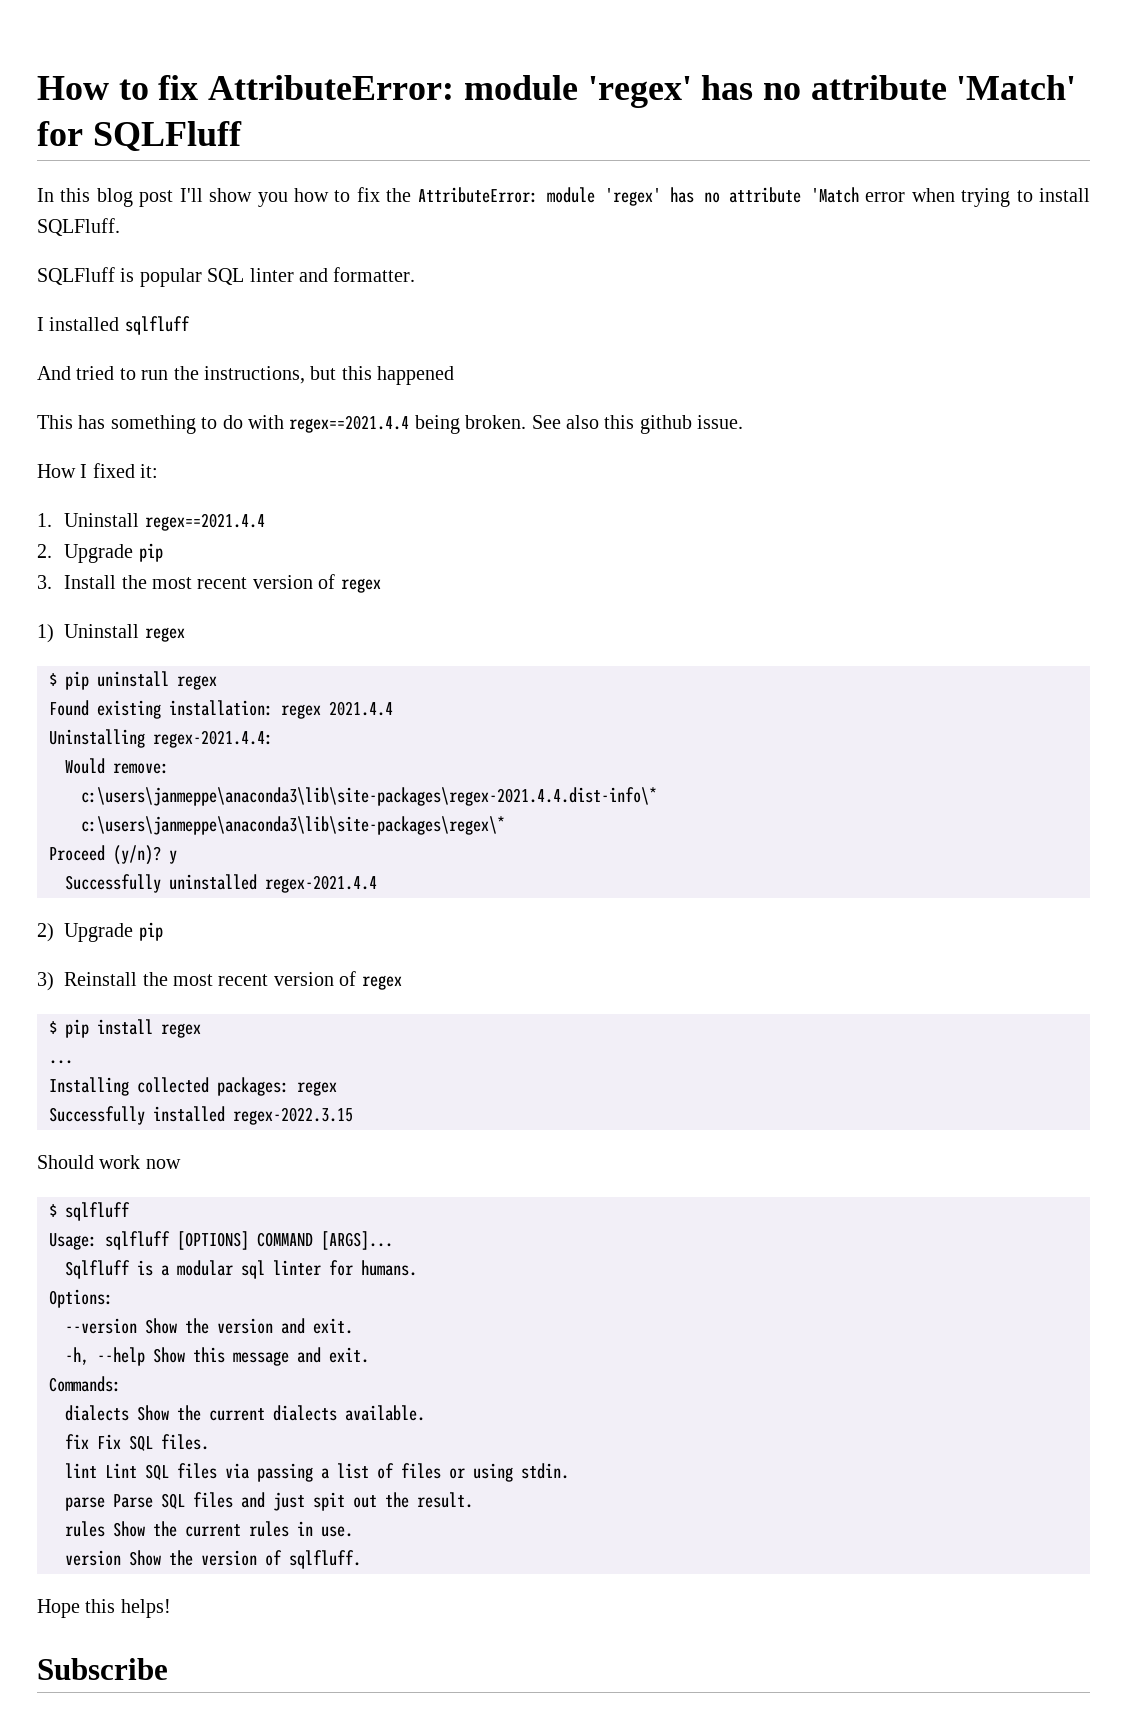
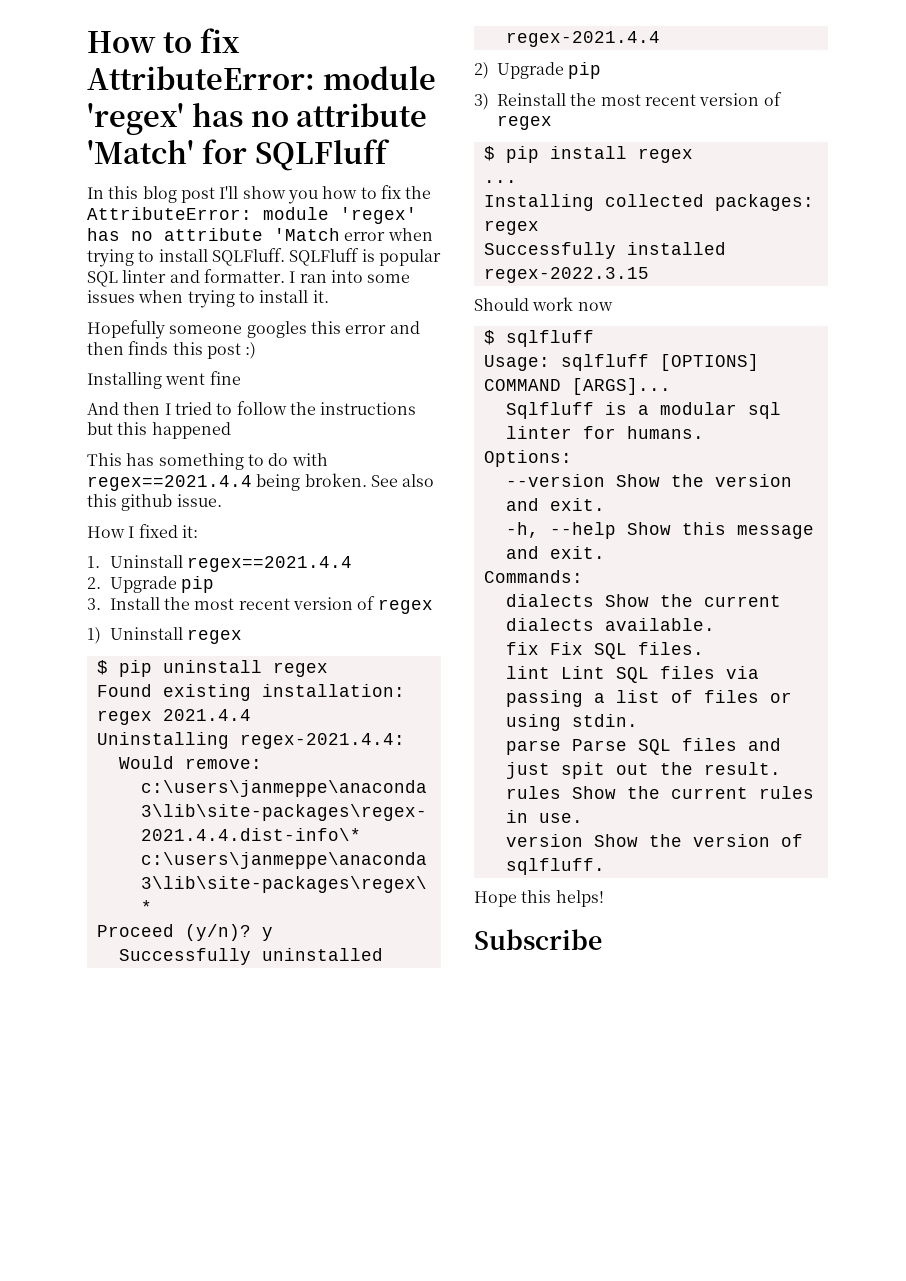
- In this blog post I'll show you how to fix the AttributeError: module 'regex' has no attribute 'Match error when trying to install SQLFluff.
- SQLFluff is popular SQL linter and formatter.
- I installed sqlfluff
- And tried to run the instructions, but this happened
+ In this blog post I'll show you how to fix the AttributeError: module 'regex' has no attribute 'Match error when trying to install SQLFluff. SQLFluff is popular SQL linter and formatter. I ran into some issues when trying to install it.
+ Hopefully someone googles this error and then finds this post :)
+ Installing went fine
+ And then I tried to follow the instructions but this happened

